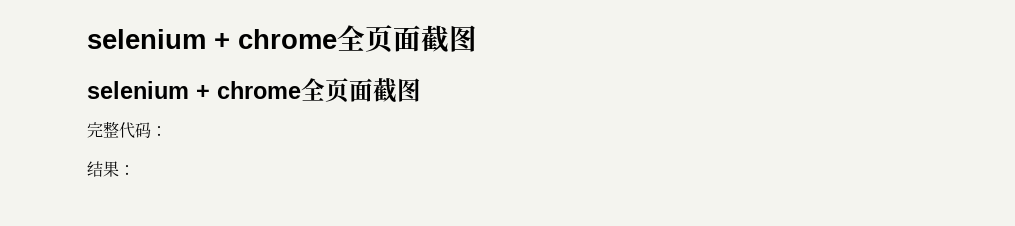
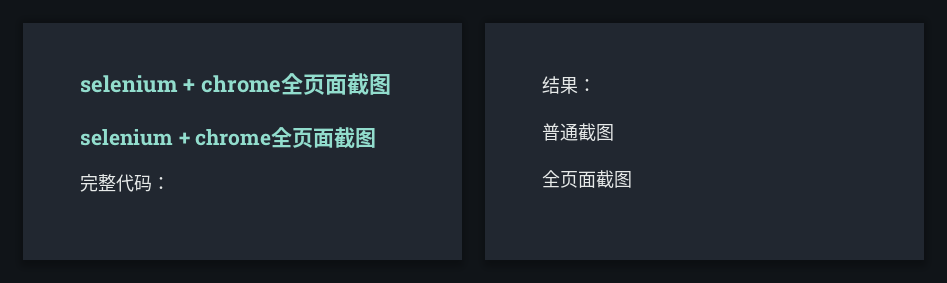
+ 普通截图
+ 全页面截图

